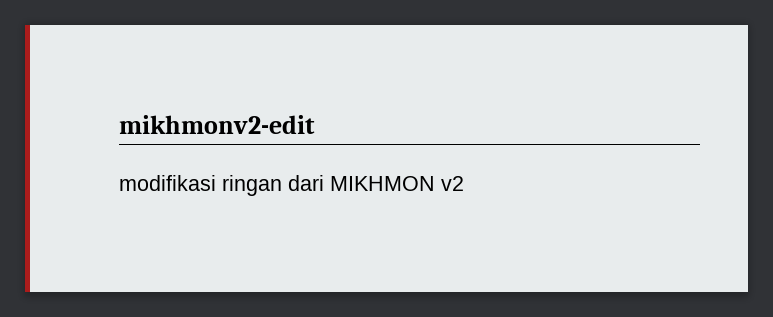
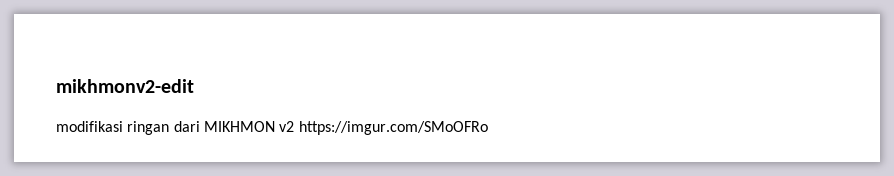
- modifikasi ringan dari MIKHMON v2
+ modifikasi ringan dari MIKHMON v2 https://imgur.com/SMoOFRo

